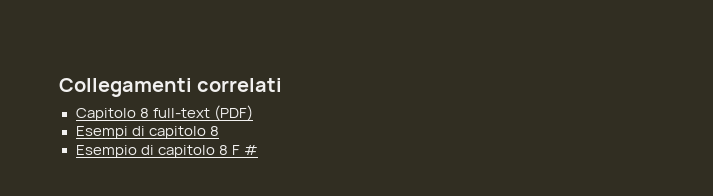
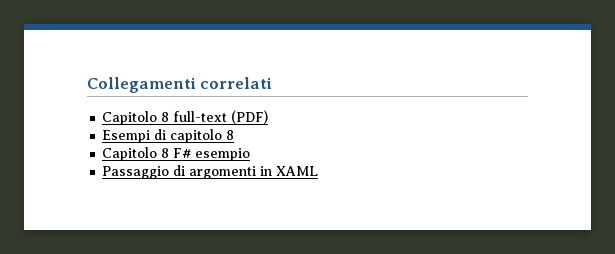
- Esempio di capitolo 8 F #
+ Capitolo 8 F# esempio
+ Passaggio di argomenti in XAML

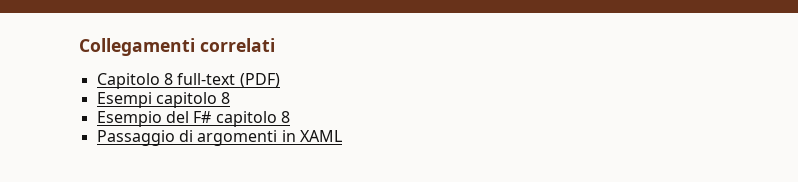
- Esempi di capitolo 8
- Capitolo 8 F# esempio
+ Esempi capitolo 8
+ Esempio del F# capitolo 8

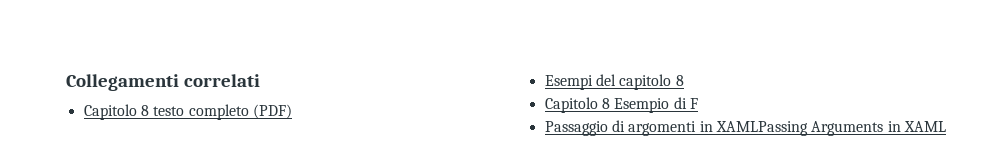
- Capitolo 8 full-text (PDF)
+ Capitolo 8 testo completo (PDF)
- Esempi capitolo 8
- Esempio del F# capitolo 8
+ Esempi del capitolo 8
+ Capitolo 8 Esempio di F
- Passaggio di argomenti in XAML
+ Passaggio di argomenti in XAMLPassing Arguments in XAML

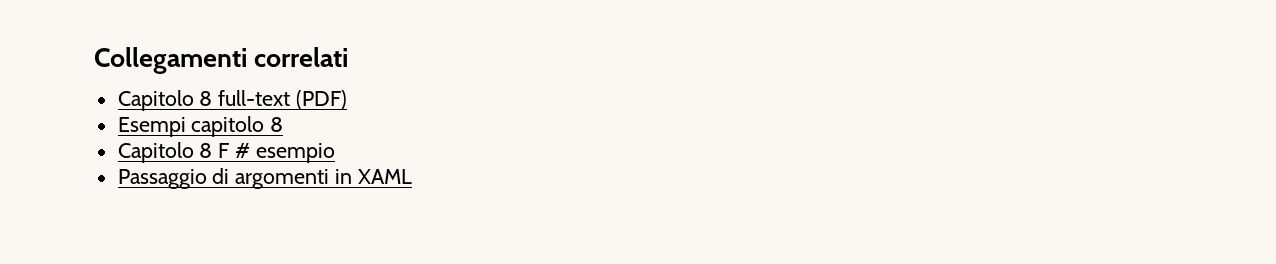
- Capitolo 8 testo completo (PDF)
+ Capitolo 8 full-text (PDF)
- Esempi del capitolo 8
+ Esempi capitolo 8
- Capitolo 8 Esempio di F
+ Capitolo 8 F # esempio
- Passaggio di argomenti in XAMLPassing Arguments in XAML
+ Passaggio di argomenti in XAML

